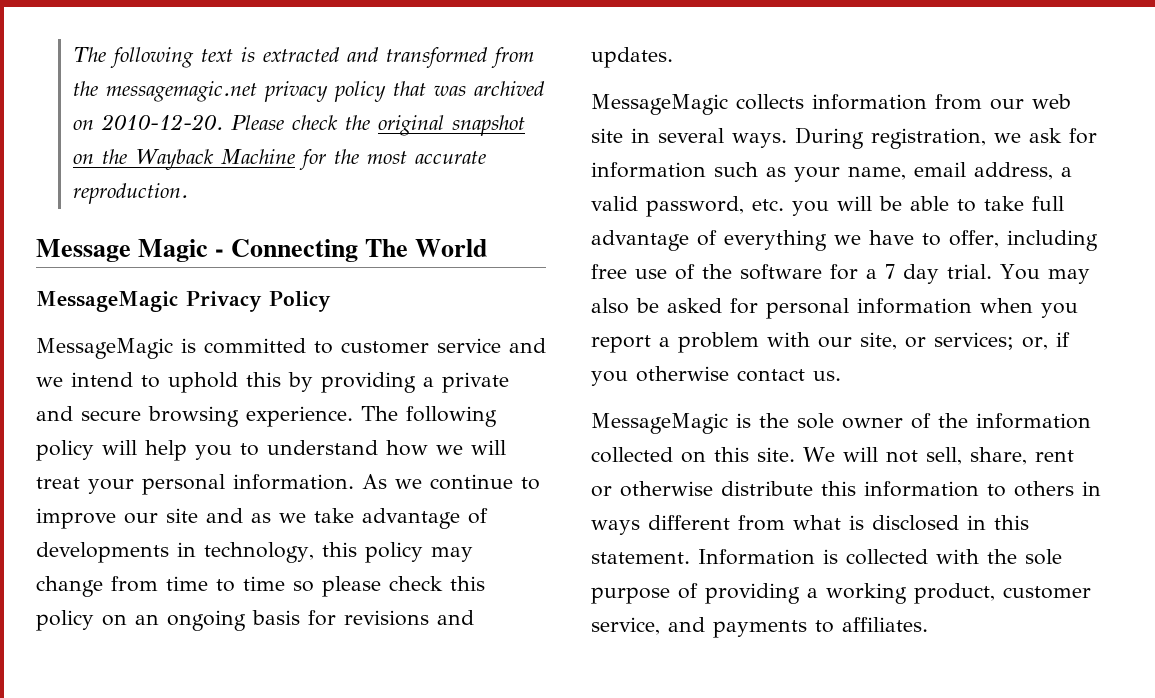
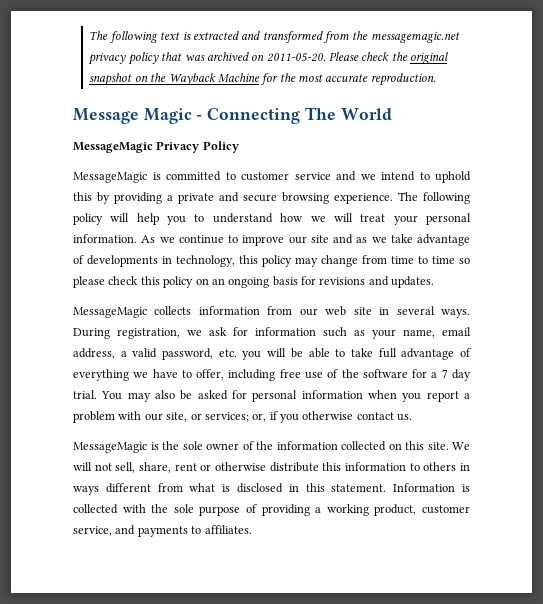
- The following text is extracted and transformed from the messagemagic.net privacy policy that was archived on 2010-12-20.
+ The following text is extracted and transformed from the messagemagic.net privacy policy that was archived on 2011-05-20.

